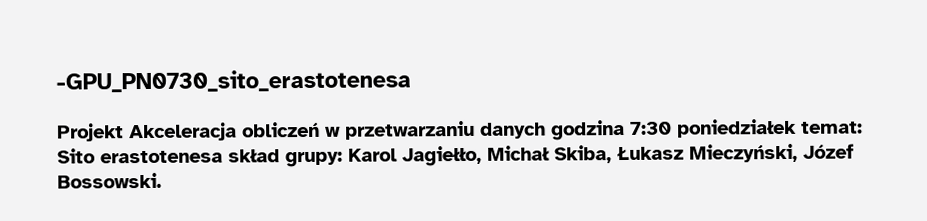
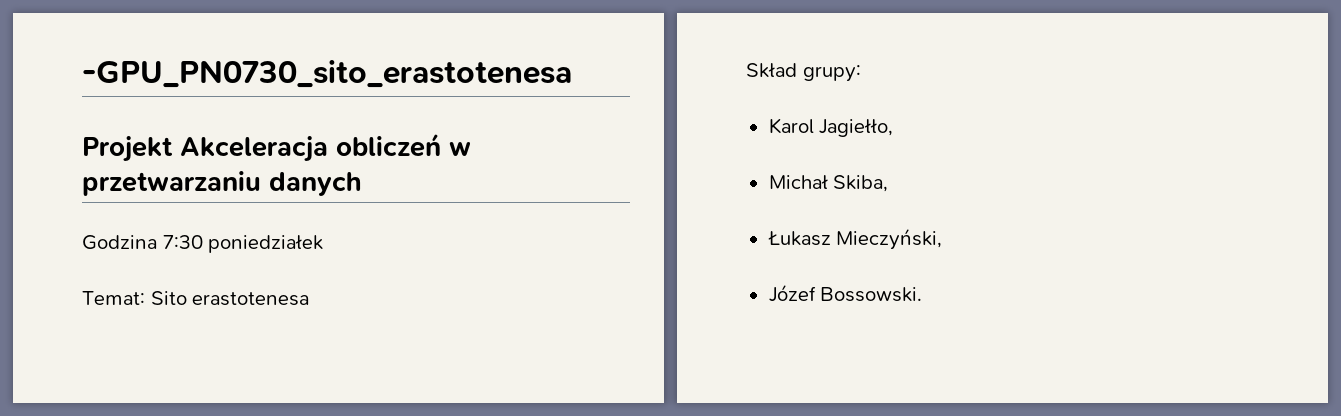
- Projekt Akceleracja obliczeń w przetwarzaniu danych godzina 7:30 poniedziałek temat: Sito erastotenesa skład grupy: Karol Jagiełło, Michał Skiba, Łukasz Mieczyński, Józef Bossowski.
+ Projekt Akceleracja obliczeń w przetwarzaniu danych
+ Godzina 7:30 poniedziałek
+ Temat: Sito erastotenesa
+ Skład grupy:
+ Karol Jagiełło,
+ Michał Skiba,
+ Łukasz Mieczyński,
+ Józef Bossowski.

